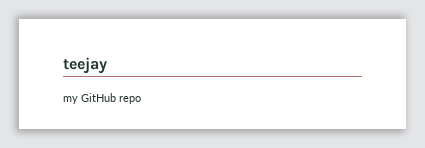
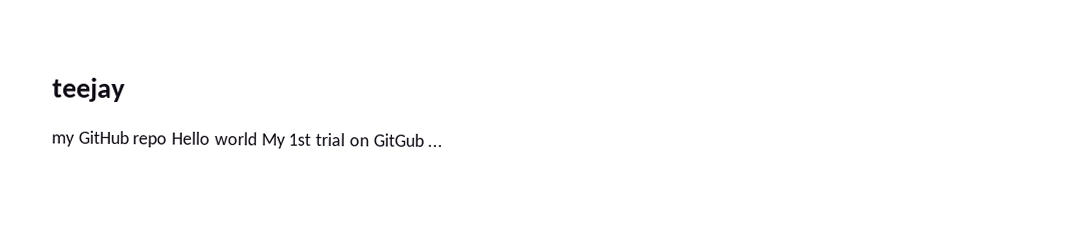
- my GitHub repo
+ my GitHub repo Hello world My 1st trial on GitGub ...

